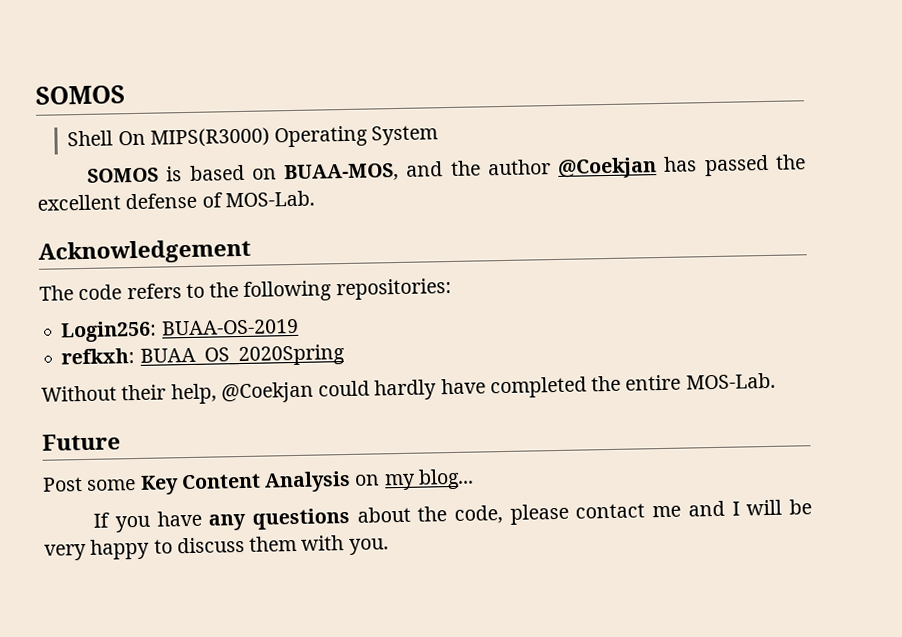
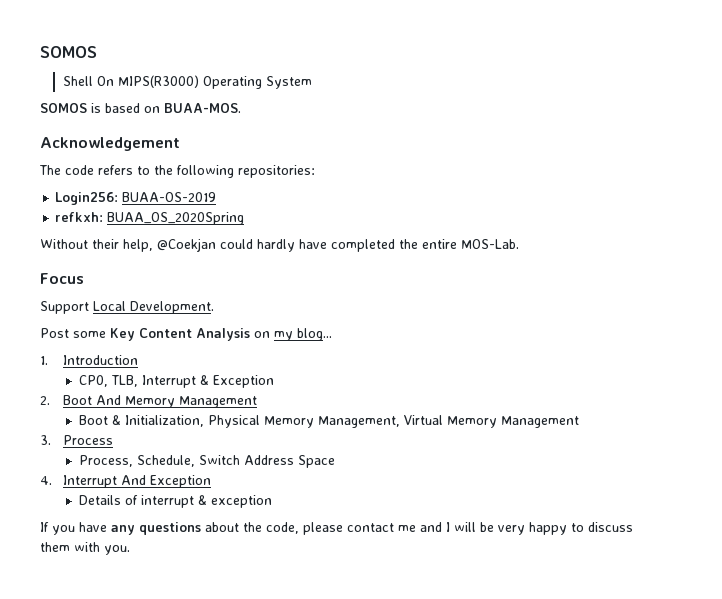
- SOMOS is based on BUAA-MOS, and the author @Coekjan has passed the excellent defense of MOS-Lab.
+ SOMOS is based on BUAA-MOS.
- Future
+ Focus
+ Support Local Development.
+ 1. Introduction
+ CP0, TLB, Interrupt & Exception
+ 2. Boot And Memory Management
+ Boot & Initialization, Physical Memory Management, Virtual Memory Management
+ 3. Process
+ Process, Schedule, Switch Address Space
+ 4. Interrupt And Exception
+ Details of interrupt & exception

